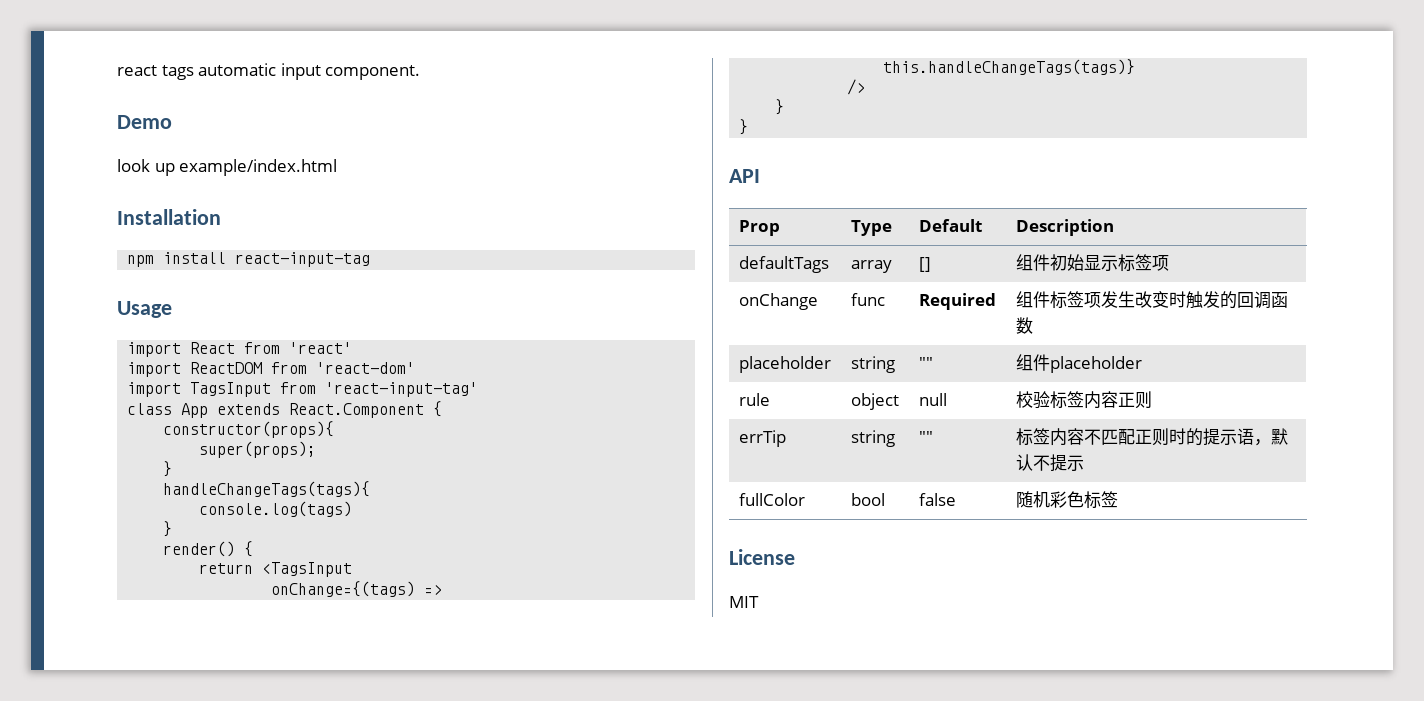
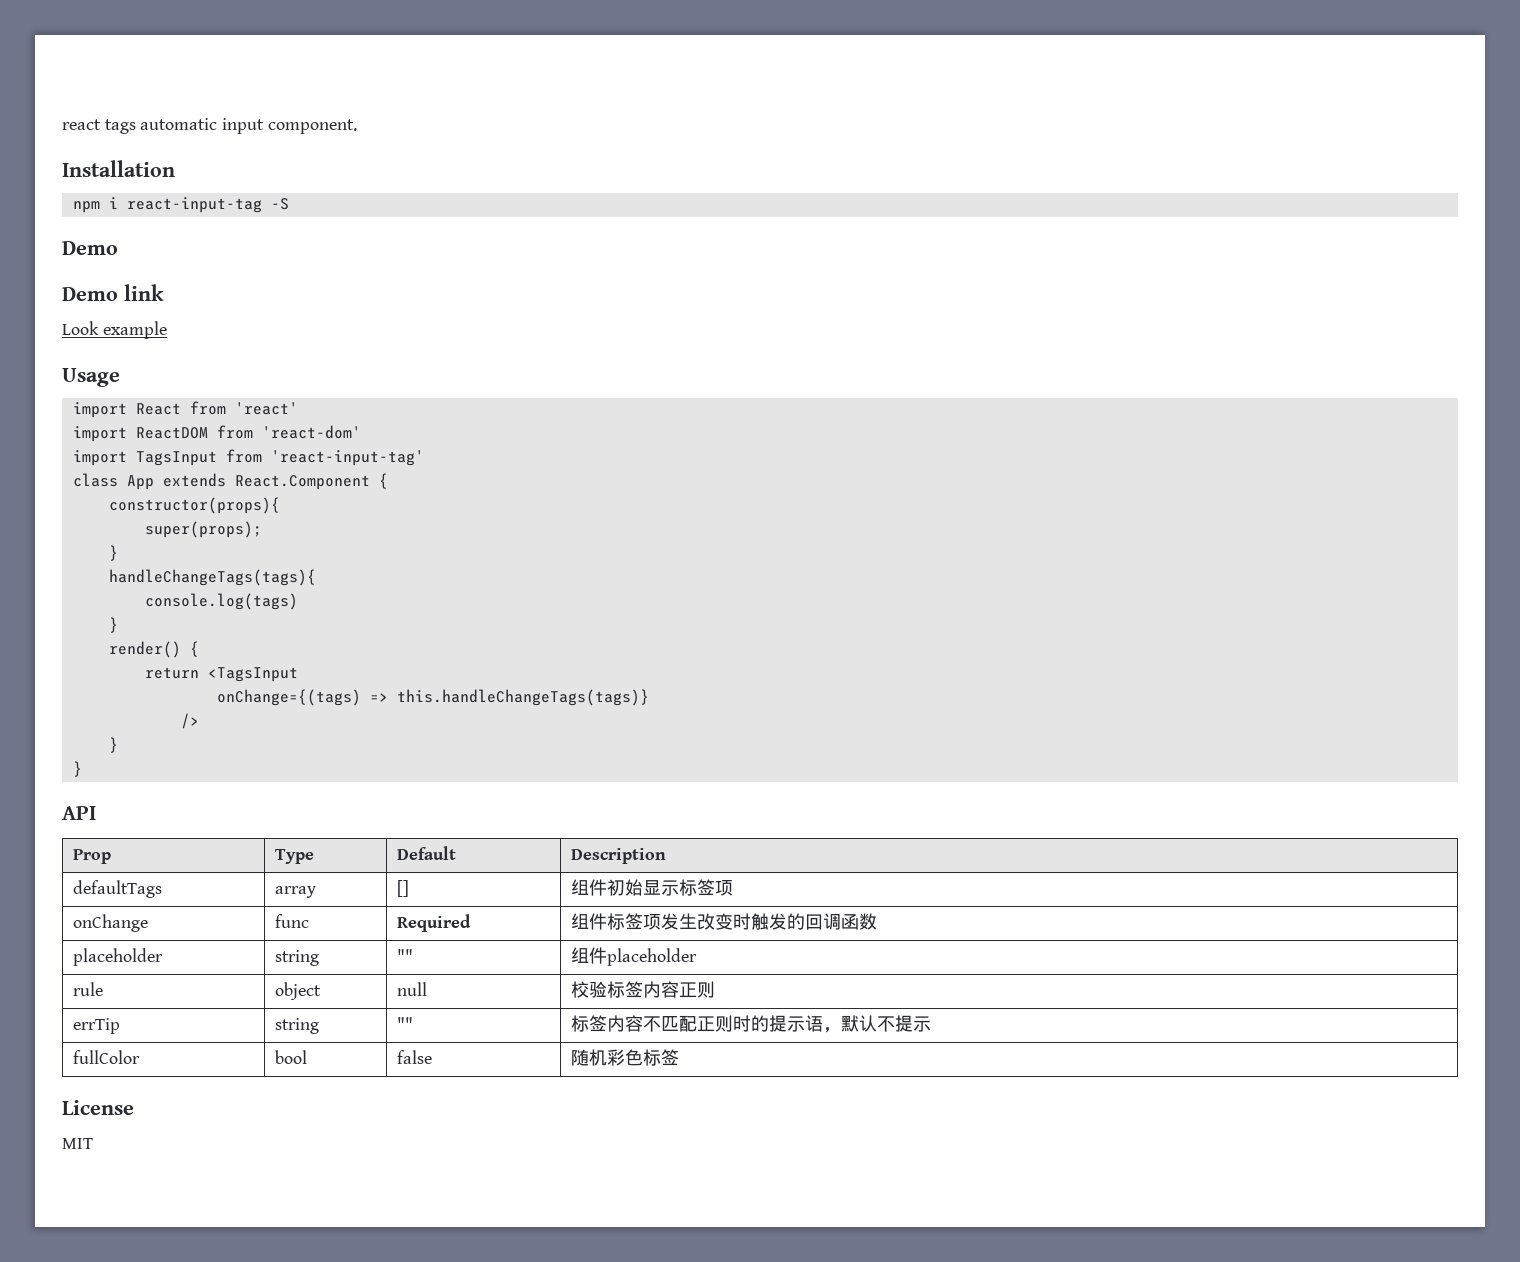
- Demo
- look up example/index.html
- npm install react-input-tag
+ npm i react-input-tag -S
+ Demo
+ Demo link
+ Look example

